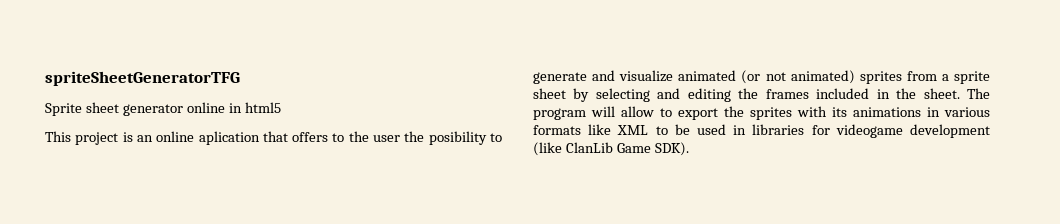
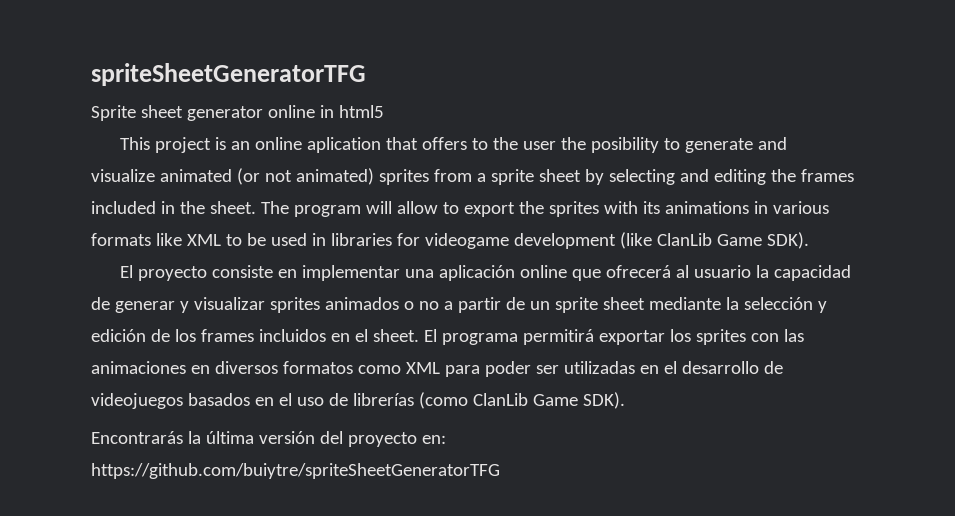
+ El proyecto consiste en implementar una aplicación online que ofrecerá al usuario la capacidad de generar y visualizar sprites animados o no a partir de un sprite sheet mediante la selección y edición de los frames incluidos en el sheet. El programa permitirá exportar los sprites con las animaciones en diversos formatos como XML para poder ser utilizadas en el desarrollo de videojuegos basados en el uso de librerías (como ClanLib Game SDK).
+ Encontrarás la última versión del proyecto en: https://github.com/buiytre/spriteSheetGeneratorTFG

